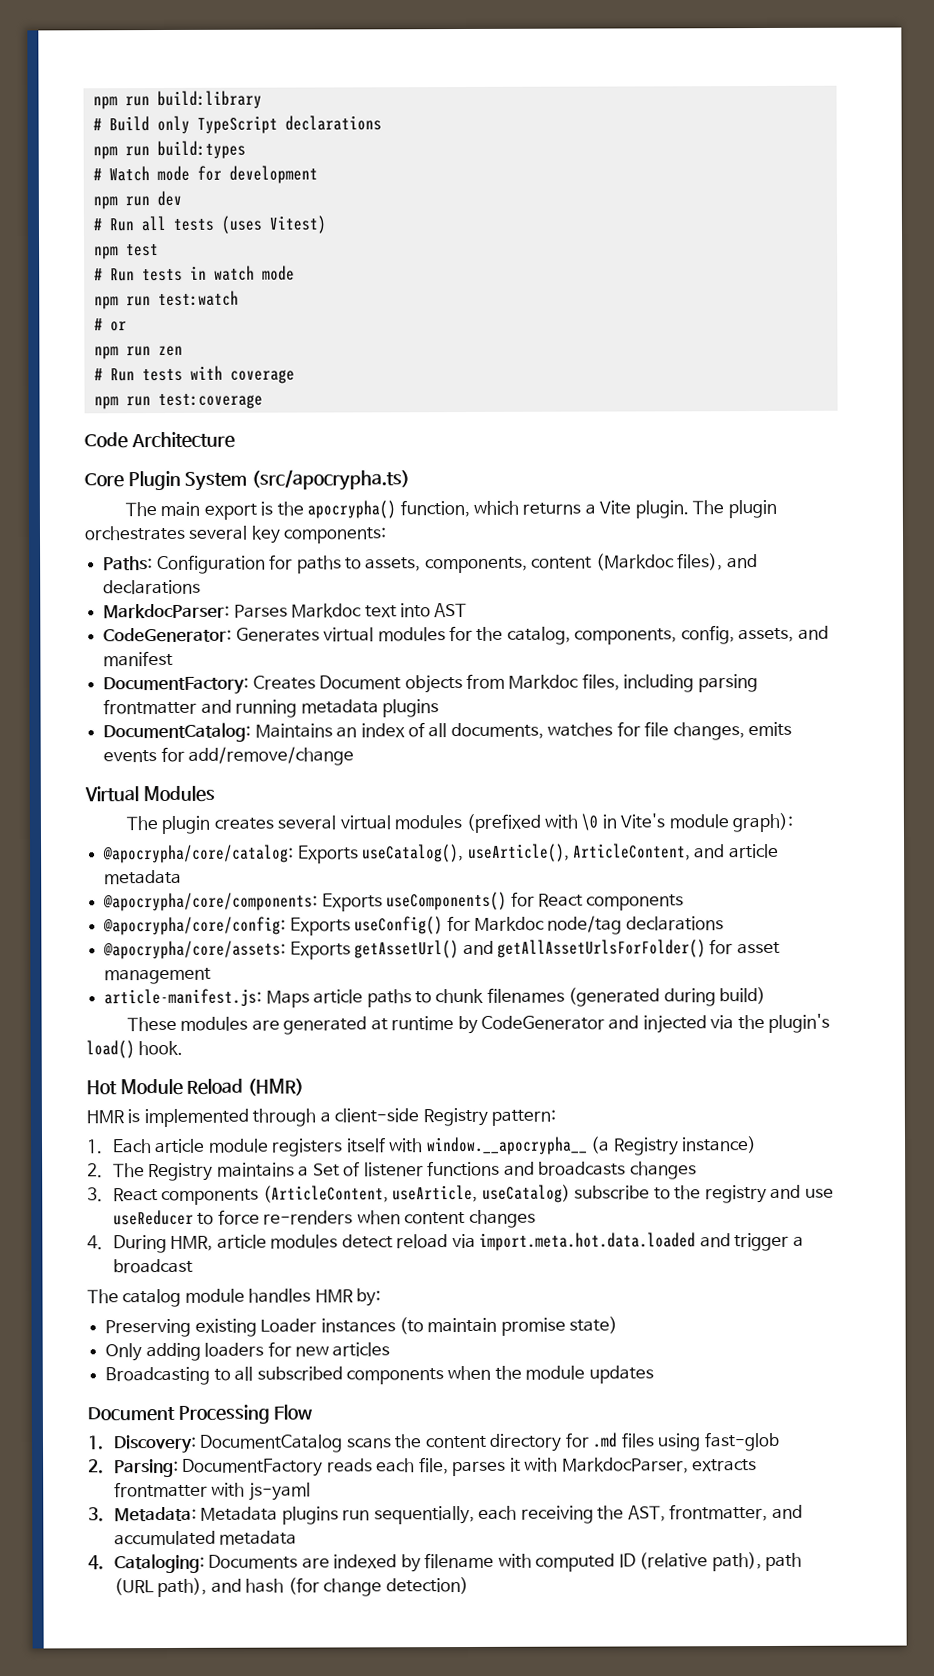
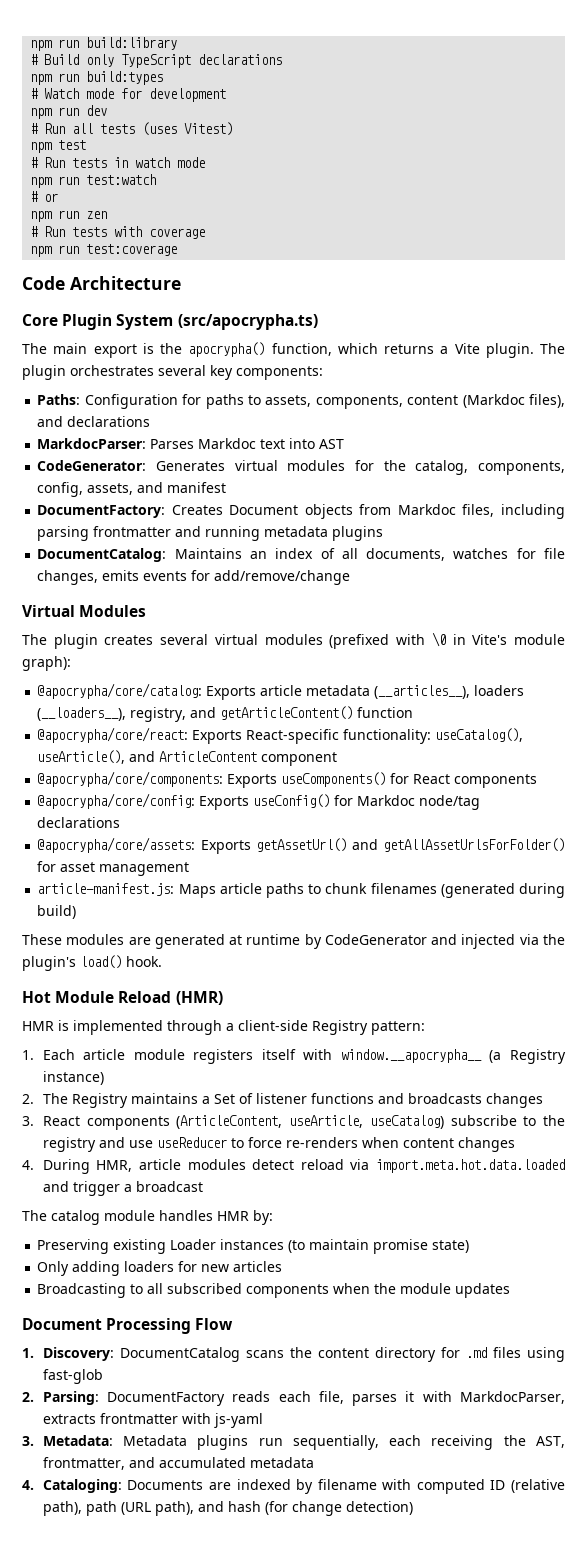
- @apocrypha/core/catalog: Exports useCatalog(), useArticle(), ArticleContent, and article metadata
+ @apocrypha/core/catalog: Exports article metadata (__articles__), loaders (__loaders__), registry, and getArticleContent() function
+ @apocrypha/core/react: Exports React-specific functionality: useCatalog(), useArticle(), and ArticleContent component

